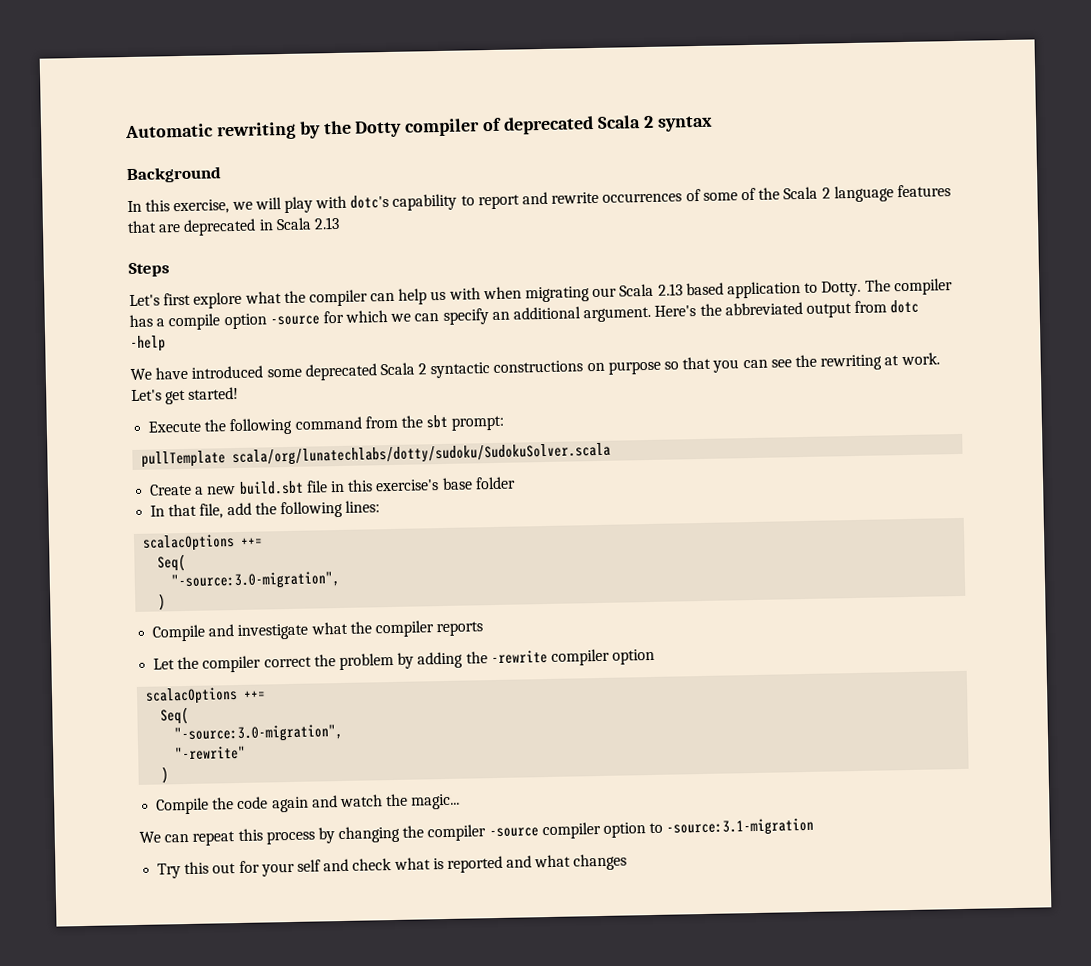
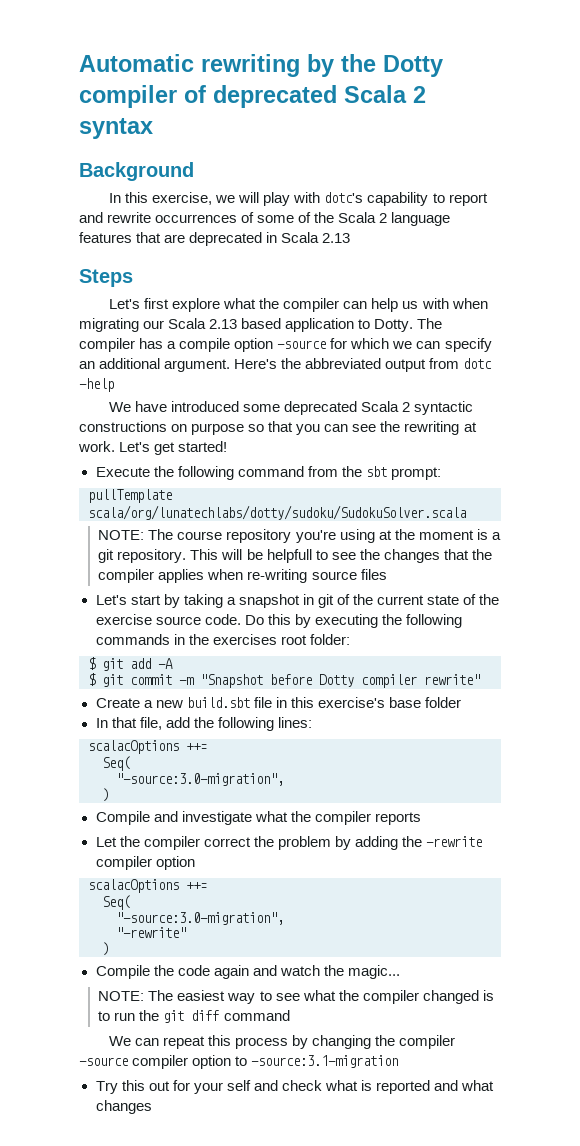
+ NOTE: The course repository you're using at the moment is a git repository. This will be helpfull to see the changes that the compiler applies when re-writing source files
+ Let's start by taking a snapshot in git of the current state of the exercise source code. Do this by executing the following commands in the exercises root folder:
+ $ git add -A
+ $ git commit -m "Snapshot before Dotty compiler rewrite"
+ NOTE: The easiest way to see what the compiler changed is to run the git diff command

